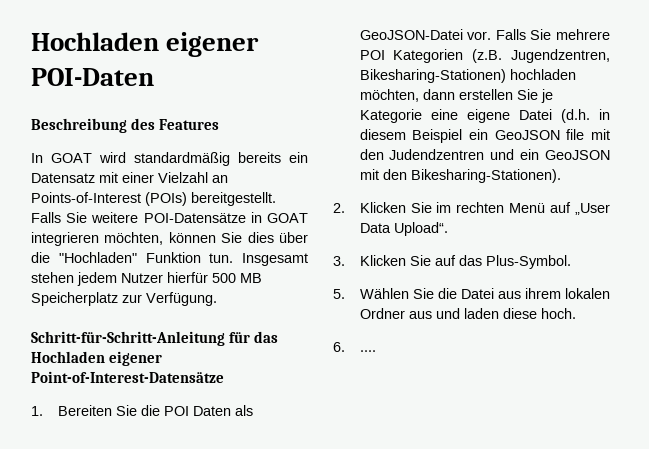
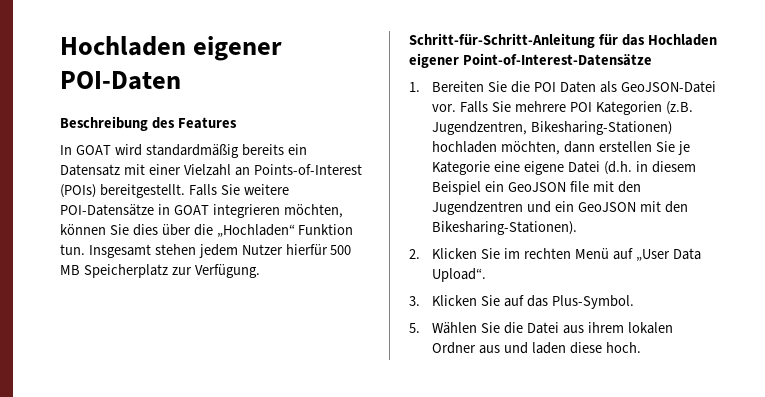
- Falls Sie weitere POI-Datensätze in GOAT integrieren möchten, können Sie dies über die "Hochladen" Funktion tun.
+ Falls Sie weitere POI-Datensätze in GOAT integrieren möchten, können Sie dies über die „Hochladen“ Funktion tun.
- Falls Sie mehrere POI Kategorien (z.B. Jugendzentren, Bikesharing-Stationen) hochladen möchten, dann erstellen Sie je Kategorie eine eigene Datei (d.h. in diesem Beispiel ein GeoJSON file mit den Judendzentren und ein GeoJSON mit den Bikesharing-Stationen).
+ Falls Sie mehrere POI Kategorien (z.B. Jugendzentren, Bikesharing-Stationen) hochladen möchten, dann erstellen Sie je Kategorie eine eigene Datei (d.h. in diesem Beispiel ein GeoJSON file mit den Jugendzentren und ein GeoJSON mit den Bikesharing-Stationen).
- 6. ....

